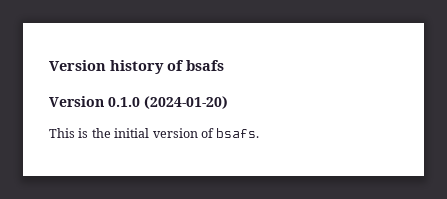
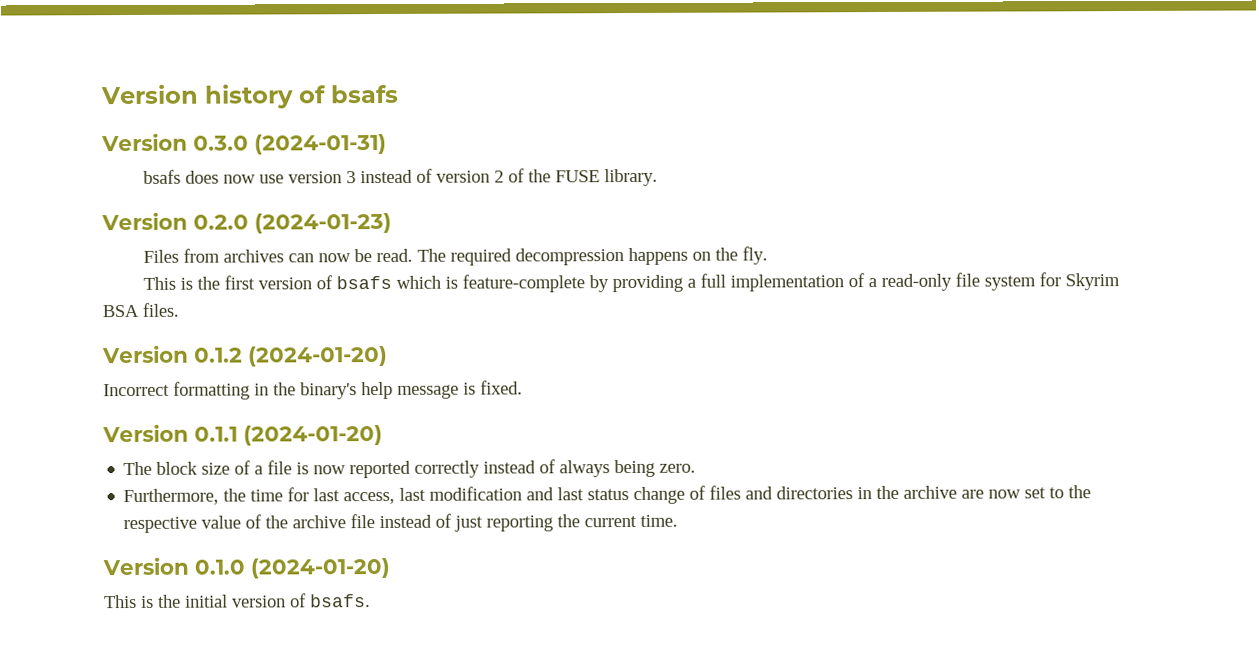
+ Version 0.3.0 (2024-01-31)
+ bsafs does now use version 3 instead of version 2 of the FUSE library.
+ Version 0.2.0 (2024-01-23)
+ Files from archives can now be read. The required decompression happens on the fly.
+ This is the first version of bsafs which is feature-complete by providing a full implementation of a read-only file system for Skyrim BSA files.
+ Version 0.1.2 (2024-01-20)
+ Incorrect formatting in the binary's help message is fixed.
+ Version 0.1.1 (2024-01-20)
+ The block size of a file is now reported correctly instead of always being zero.
+ Furthermore, the time for last access, last modification and last status change of files and directories in the archive are now set to the respective value of the archive file instead of just reporting the current time.

